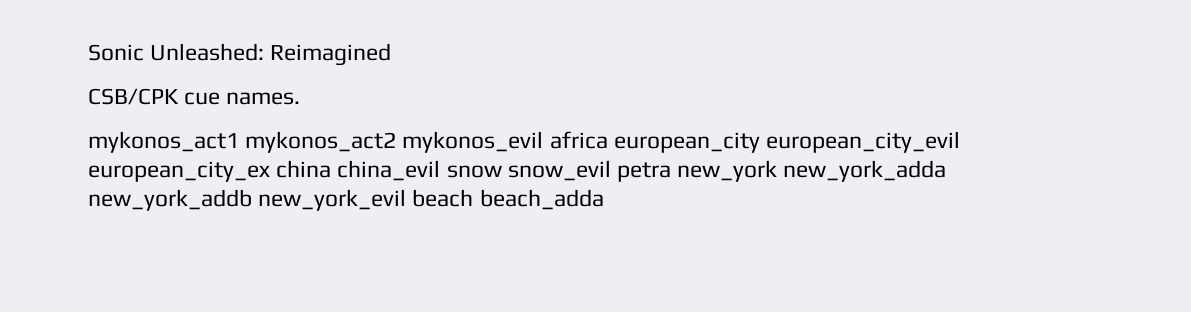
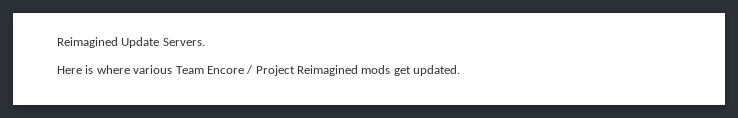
- Sonic Unleashed: Reimagined
- CSB/CPK cue names.
- mykonos_act1 mykonos_act2 mykonos_evil africa european_city european_city_evil european_city_ex china china_evil snow snow_evil petra new_york new_york_adda new_york_addb new_york_evil beach beach_adda
+ Reimagined Update Servers.
+ Here is where various Team Encore / Project Reimagined mods get updated.

